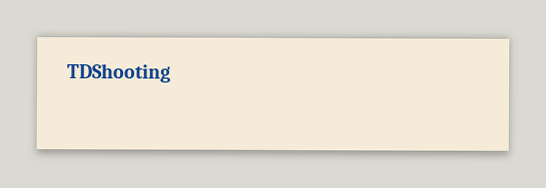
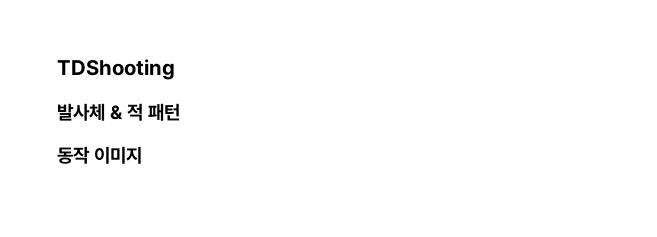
+ 발사체 & 적 패턴
+ 동작 이미지

